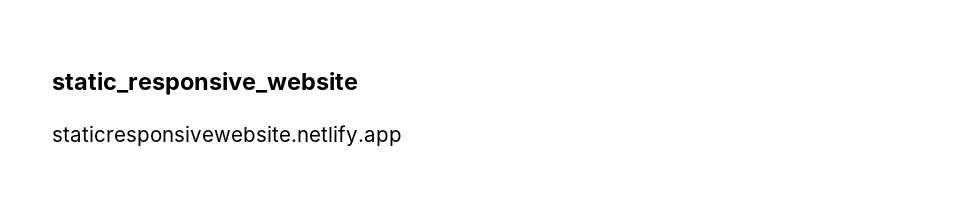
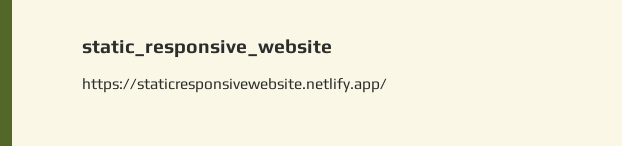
- staticresponsivewebsite.netlify.app
+ https://staticresponsivewebsite.netlify.app/

